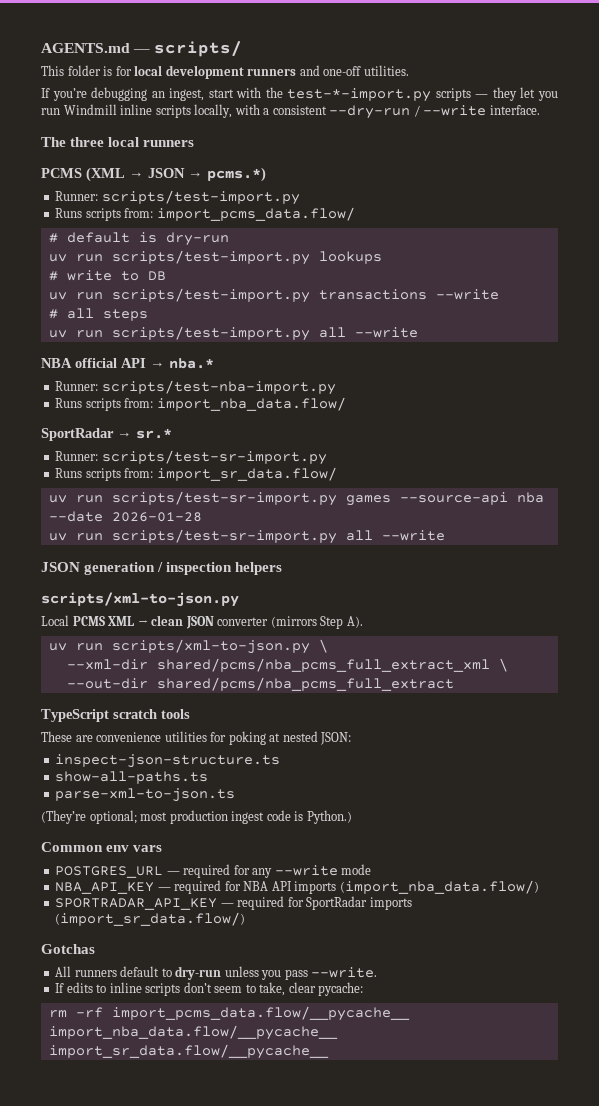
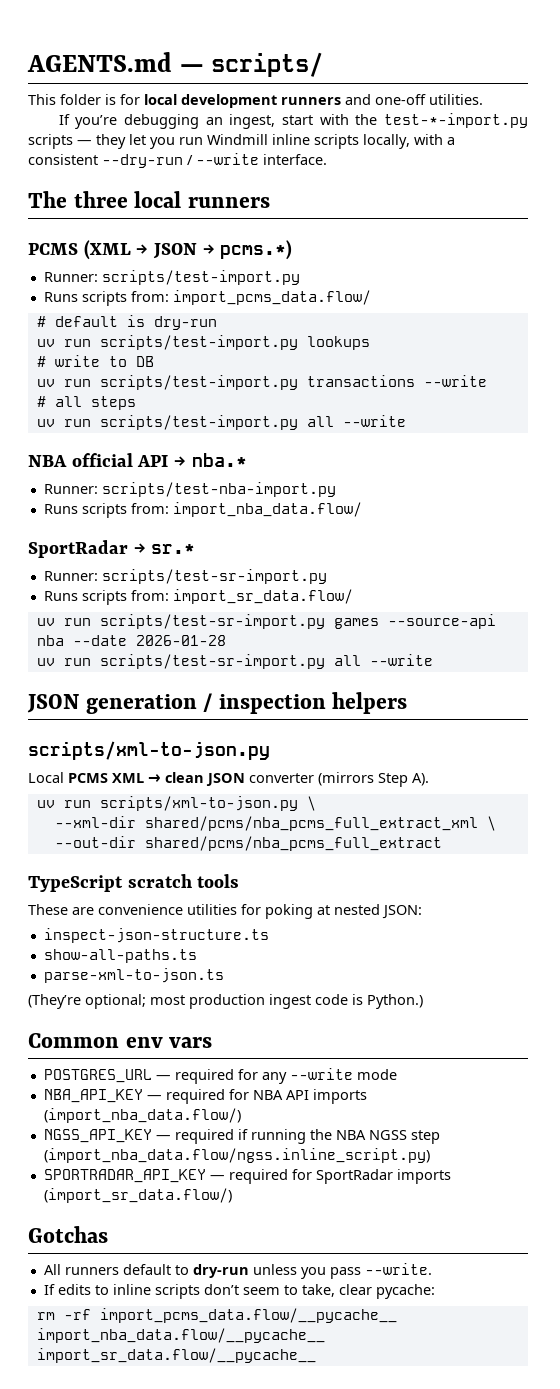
+ NGSS_API_KEY — required if running the NBA NGSS step (import_nba_data.flow/ngss.inline_script.py)

